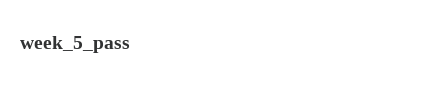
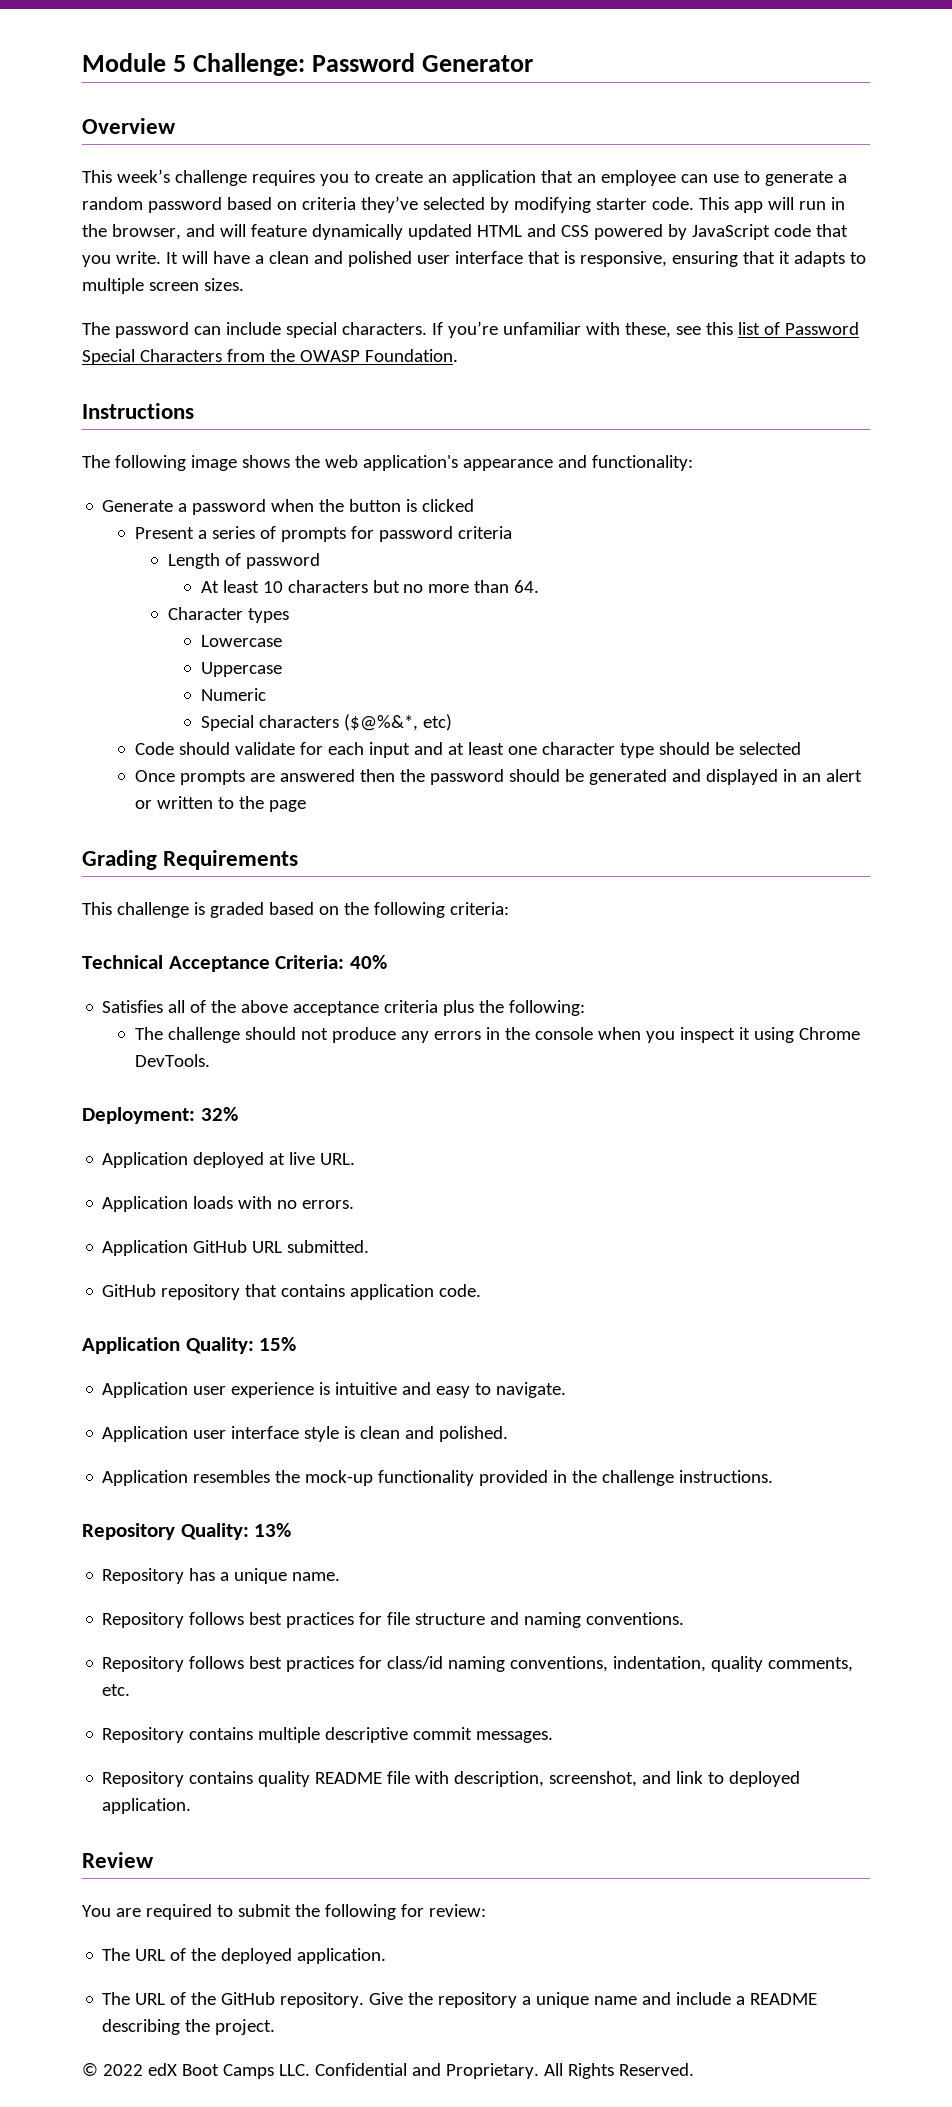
- week_5_pass
+ Module 5 Challenge: Password Generator
+ Overview
+ This week’s challenge requires you to create an application that an employee can use to generate a random password based on criteria they’ve selected by modifying starter code. This app will run in the browser, and will feature dynamically updated HTML and CSS powered by JavaScript code that you write. It will have a clean and polished user interface that is responsive, ensuring that it adapts to multiple screen sizes.
+ The password can include special characters. If you’re unfamiliar with these, see this list of Password Special Characters from the OWASP Foundation.
+ Instructions
+ The following image shows the web application's appearance and functionality:
+ Generate a password when the button is clicked
+ Present a series of prompts for password criteria
+ Length of password
+ At least 10 characters but no more than 64.
+ Character types
+ Lowercase
+ Uppercase
+ Numeric
+ Special characters ($@%&*, etc)
+ Code should validate for each input and at least one character type should be selected
+ Once prompts are answered then the password should be generated and displayed in an alert or written to the page
+ Grading Requirements
+ This challenge is graded based on the following criteria:
+ Technical Acceptance Criteria: 40%
+ Satisfies all of the above acceptance criteria plus the following:
+ The challenge should not produce any errors in the console when you inspect it using Chrome DevTools.
+ Deployment: 32%
+ Application deployed at live URL.
+ Application loads with no errors.
+ Application GitHub URL submitted.
+ GitHub repository that contains application code.
+ Application Quality: 15%
+ Application user experience is intuitive and easy to navigate.
+ Application user interface style is clean and polished.
+ Application resembles the mock-up functionality provided in the challenge instructions.
+ Repository Quality: 13%
+ Repository has a unique name.
+ Repository follows best practices for file structure and naming conventions.
+ Repository follows best practices for class/id naming conventions, indentation, quality comments, etc.
+ Repository contains multiple descriptive commit messages.
+ Repository contains quality README file with description, screenshot, and link to deployed application.
+ Review
+ You are required to submit the following for review:
+ The URL of the deployed application.
+ The URL of the GitHub repository. Give the repository a unique name and include a README describing the project.
+ © 2022 edX Boot Camps LLC. Confidential and Proprietary. All Rights Reserved.

